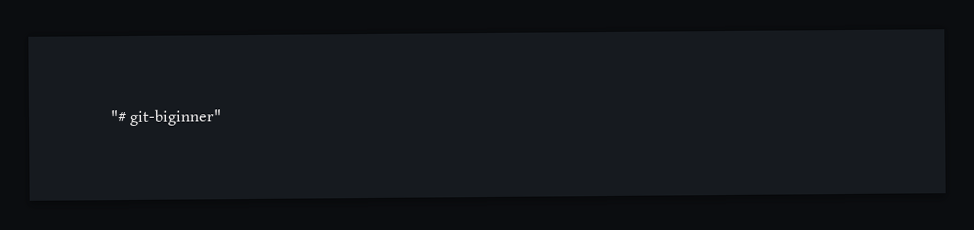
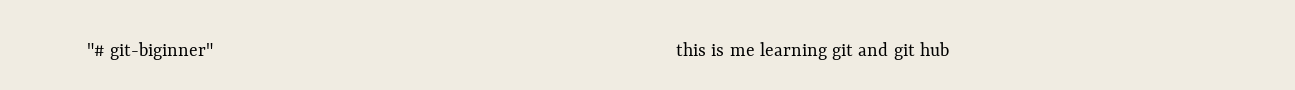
+ this is me learning git and git hub

